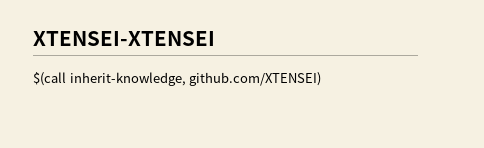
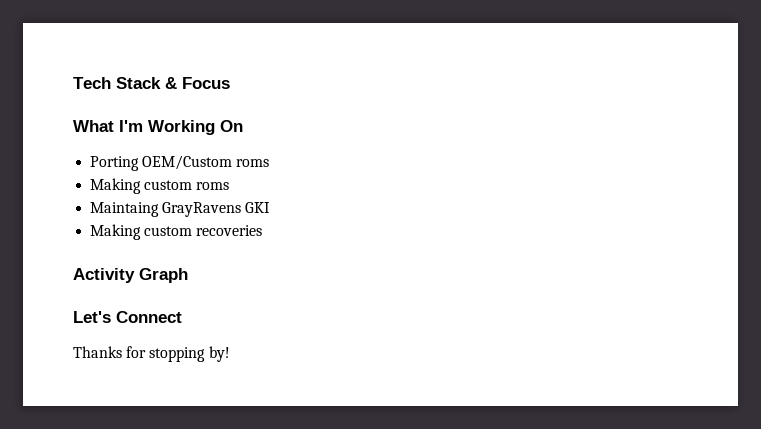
- XTENSEI-XTENSEI
- $(call inherit-knowledge, github.com/XTENSEI)
+ Tech Stack & Focus
+ What I'm Working On
+ Porting OEM/Custom roms
+ Making custom roms
+ Maintaing GrayRavens GKI
+ Making custom recoveries
+ Activity Graph
+ Let's Connect
+ Thanks for stopping by!

